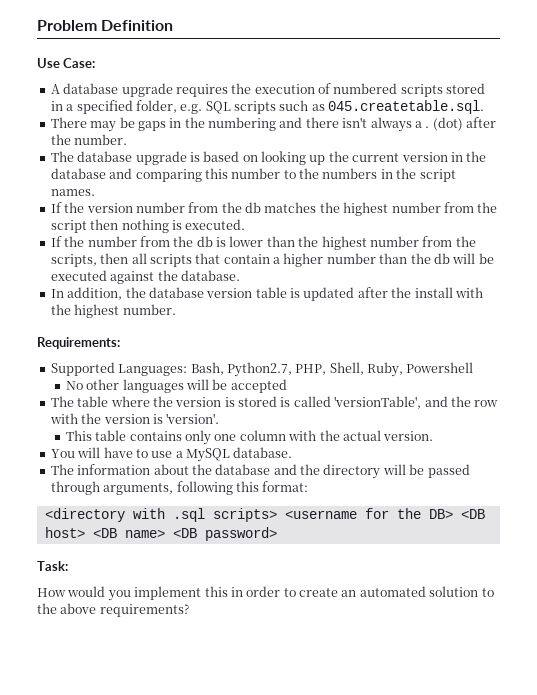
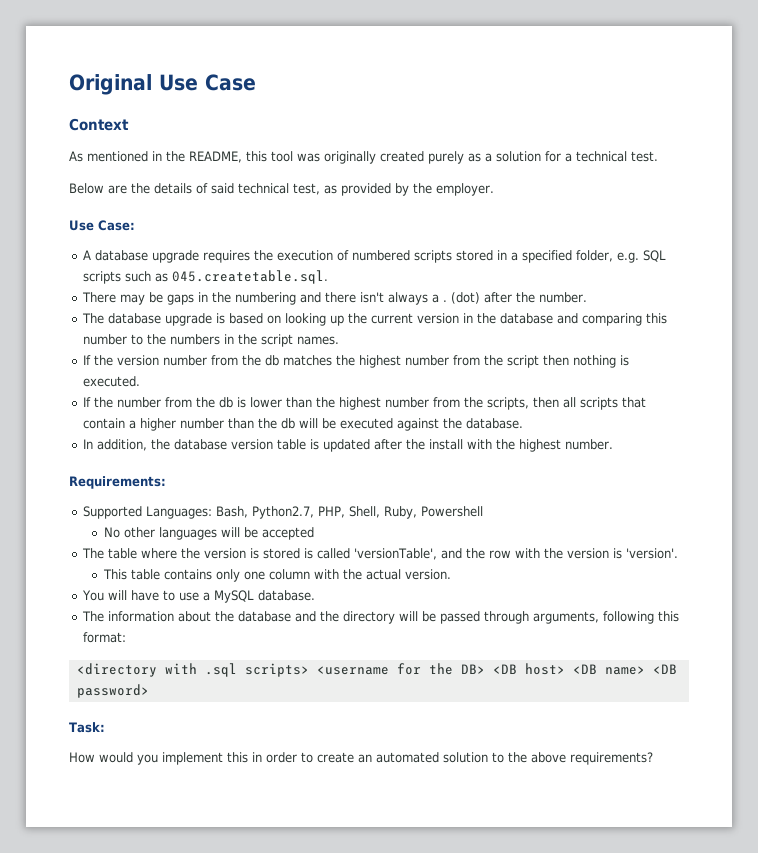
- Problem Definition
+ Original Use Case
+ Context
+ As mentioned in the README, this tool was originally created purely as a solution for a technical test.
+ Below are the details of said technical test, as provided by the employer.

